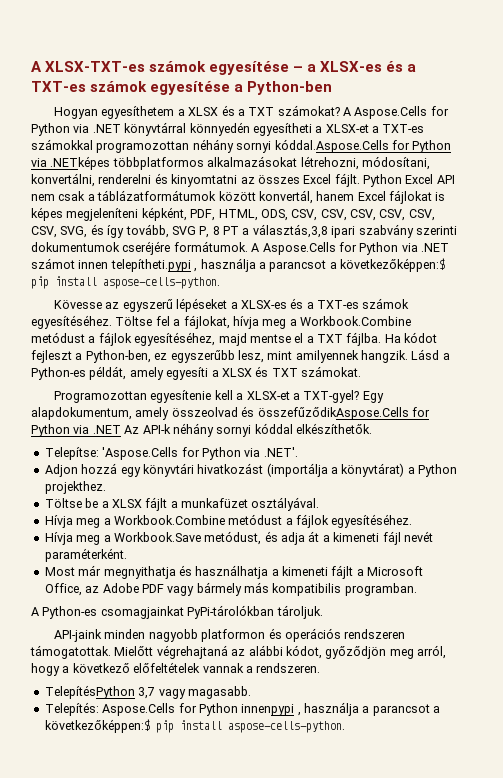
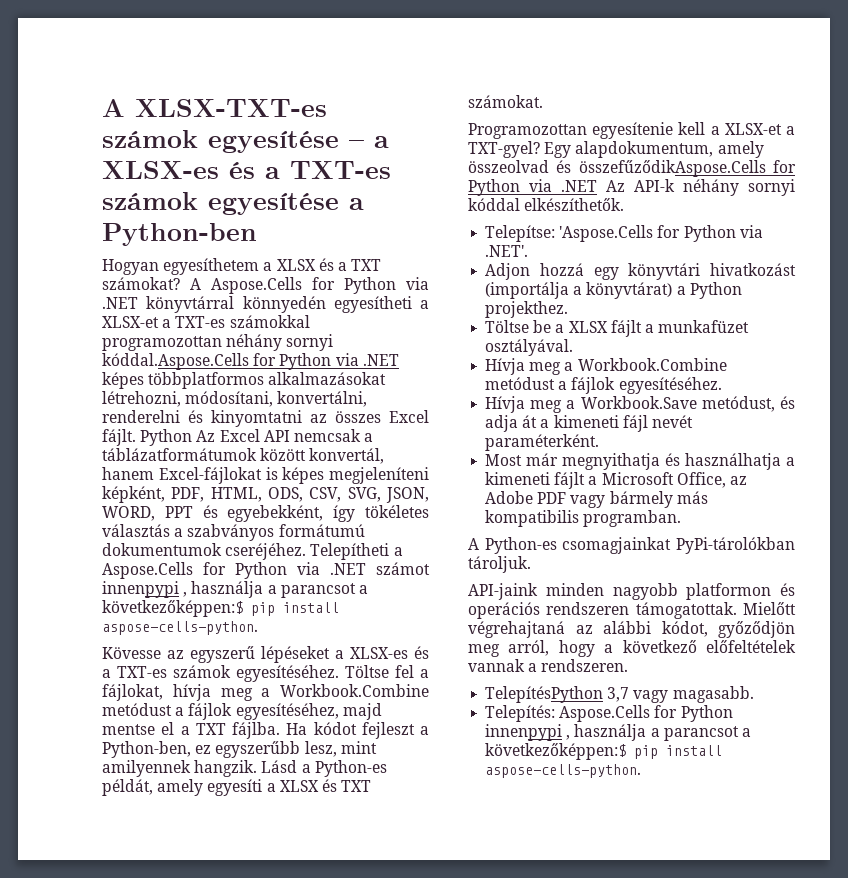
- A Aspose.Cells for Python via .NET könyvtárral könnyedén egyesítheti a XLSX-et a TXT-es számokkal programozottan néhány sornyi kóddal.Aspose.Cells for Python via .NETképes többplatformos alkalmazásokat létrehozni, módosítani, konvertálni, renderelni és kinyomtatni az összes Excel fájlt.
+ A Aspose.Cells for Python via .NET könyvtárral könnyedén egyesítheti a XLSX-et a TXT-es számokkal programozottan néhány sornyi kóddal.Aspose.Cells for Python via .NET képes többplatformos alkalmazásokat létrehozni, módosítani, konvertálni, renderelni és kinyomtatni az összes Excel fájlt.
- Python Excel API nem csak a táblázatformátumok között konvertál, hanem Excel fájlokat is képes megjeleníteni képként, PDF, HTML, ODS, CSV, CSV, CSV, CSV, CSV, CSV, SVG, és így tovább, SVG P, 8 PT a választás,3,8 ipari szabvány szerinti dokumentumok cseréjére formátumok. A Aspose.Cells for Python via .NET számot innen telepítheti.pypi , használja a parancsot a következőképpen:$ pip install aspose-cells-python.
+ Python Az Excel API nemcsak a táblázatformátumok között konvertál, hanem Excel-fájlokat is képes megjeleníteni képként, PDF, HTML, ODS, CSV, SVG, JSON, WORD, PPT és egyebekként, így tökéletes választás a szabványos formátumú dokumentumok cseréjéhez. Telepítheti a Aspose.Cells for Python via .NET számot innenpypi , használja a parancsot a következőképpen:$ pip install aspose-cells-python.

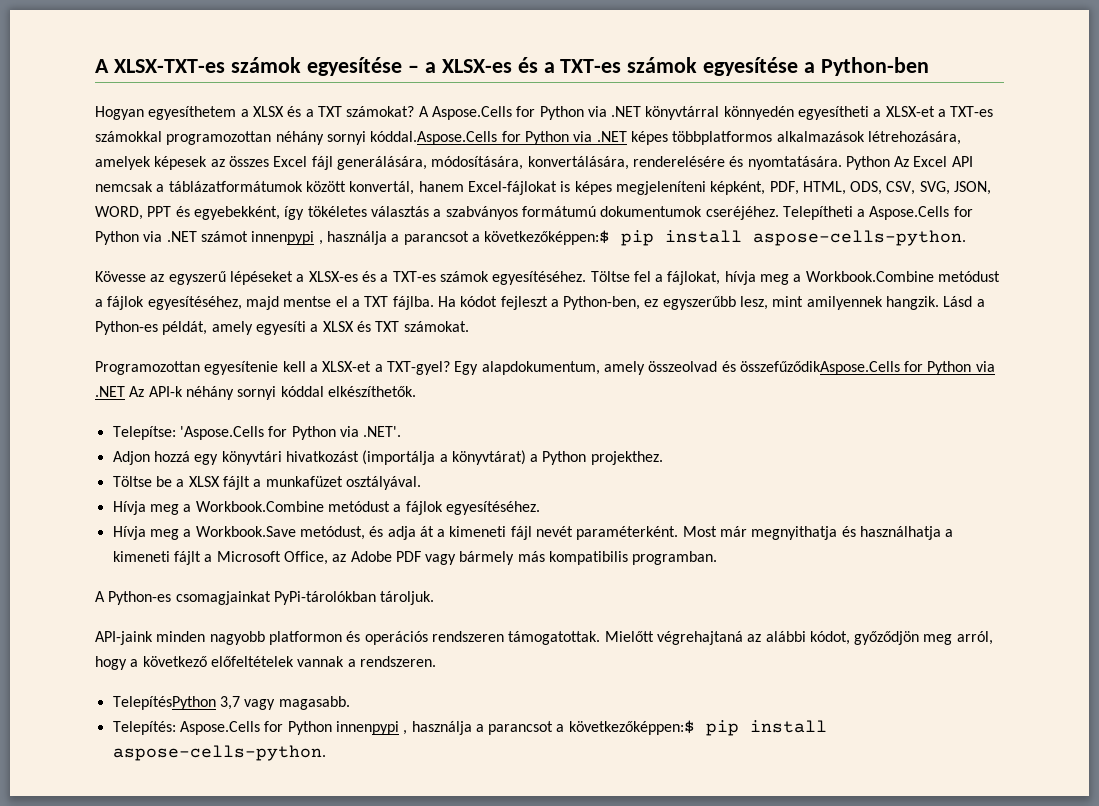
- A Aspose.Cells for Python via .NET könyvtárral könnyedén egyesítheti a XLSX-et a TXT-es számokkal programozottan néhány sornyi kóddal.Aspose.Cells for Python via .NET képes többplatformos alkalmazásokat létrehozni, módosítani, konvertálni, renderelni és kinyomtatni az összes Excel fájlt.
+ A Aspose.Cells for Python via .NET könyvtárral könnyedén egyesítheti a XLSX-et a TXT-es számokkal programozottan néhány sornyi kóddal.Aspose.Cells for Python via .NET képes többplatformos alkalmazások létrehozására, amelyek képesek az összes Excel fájl generálására, módosítására, konvertálására, renderelésére és nyomtatására.
- Hívja meg a Workbook.Save metódust, és adja át a kimeneti fájl nevét paraméterként.
- Most már megnyithatja és használhatja a kimeneti fájlt a Microsoft Office, az Adobe PDF vagy bármely más kompatibilis programban.
+ Hívja meg a Workbook.Save metódust, és adja át a kimeneti fájl nevét paraméterként. Most már megnyithatja és használhatja a kimeneti fájlt a Microsoft Office, az Adobe PDF vagy bármely más kompatibilis programban.

